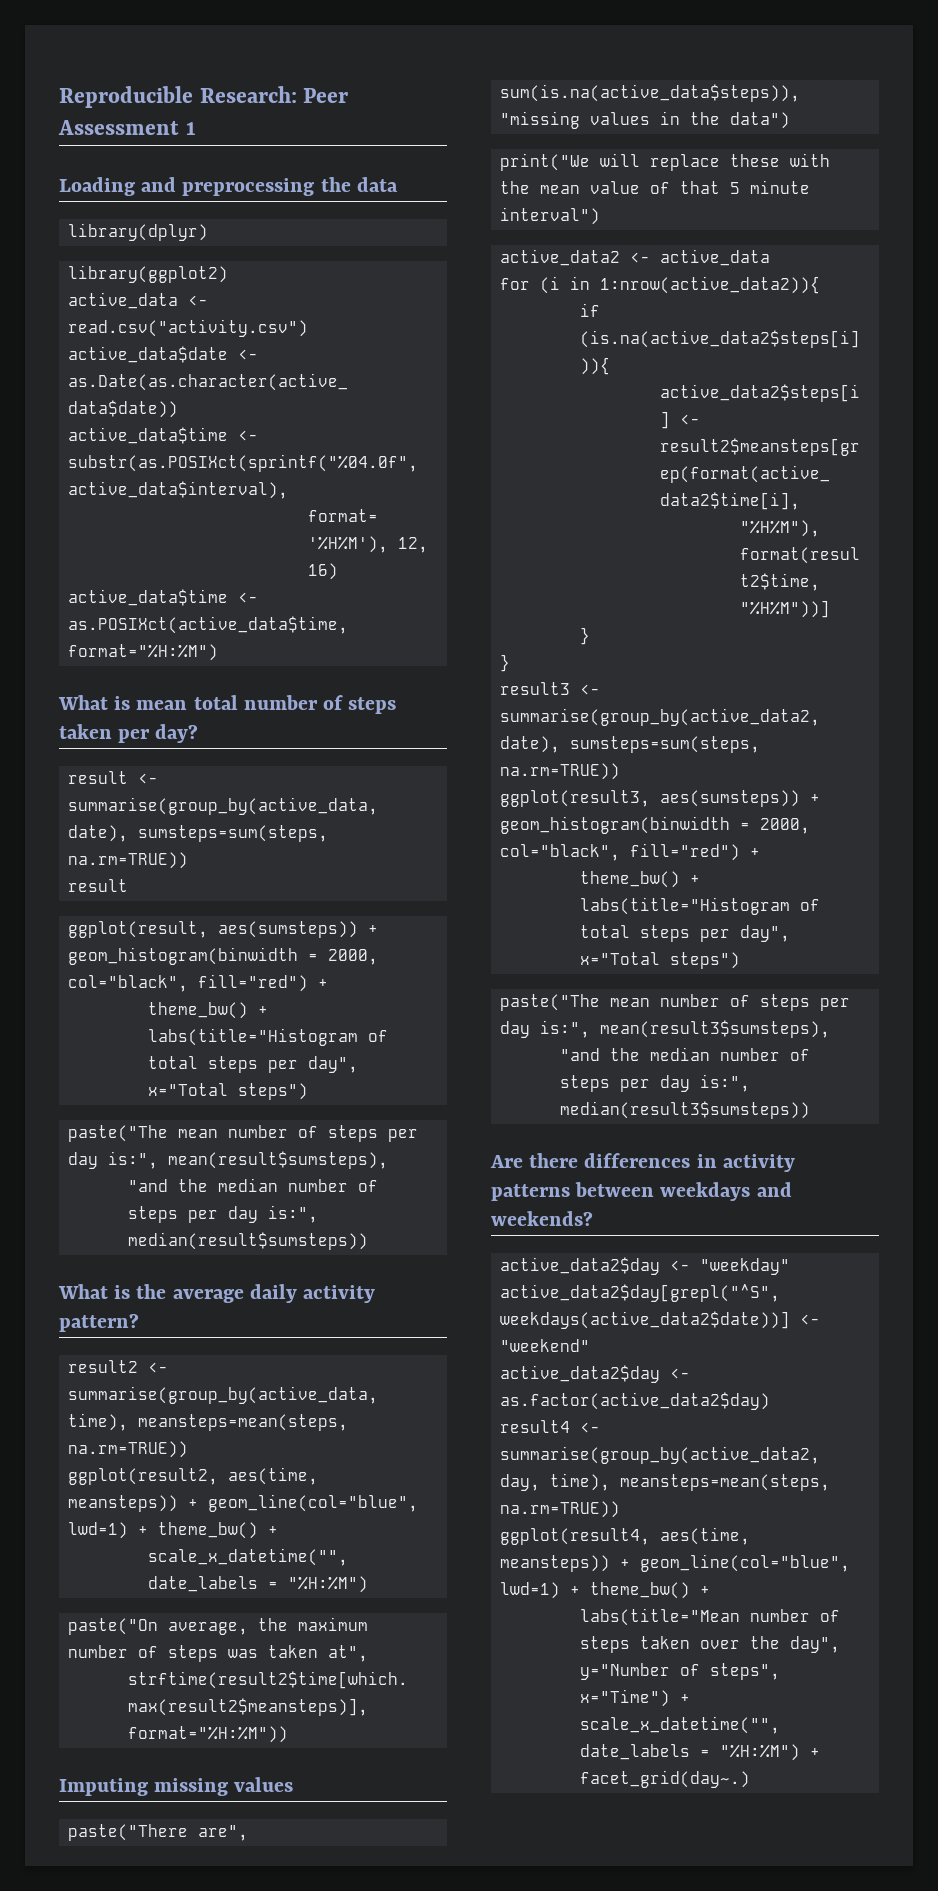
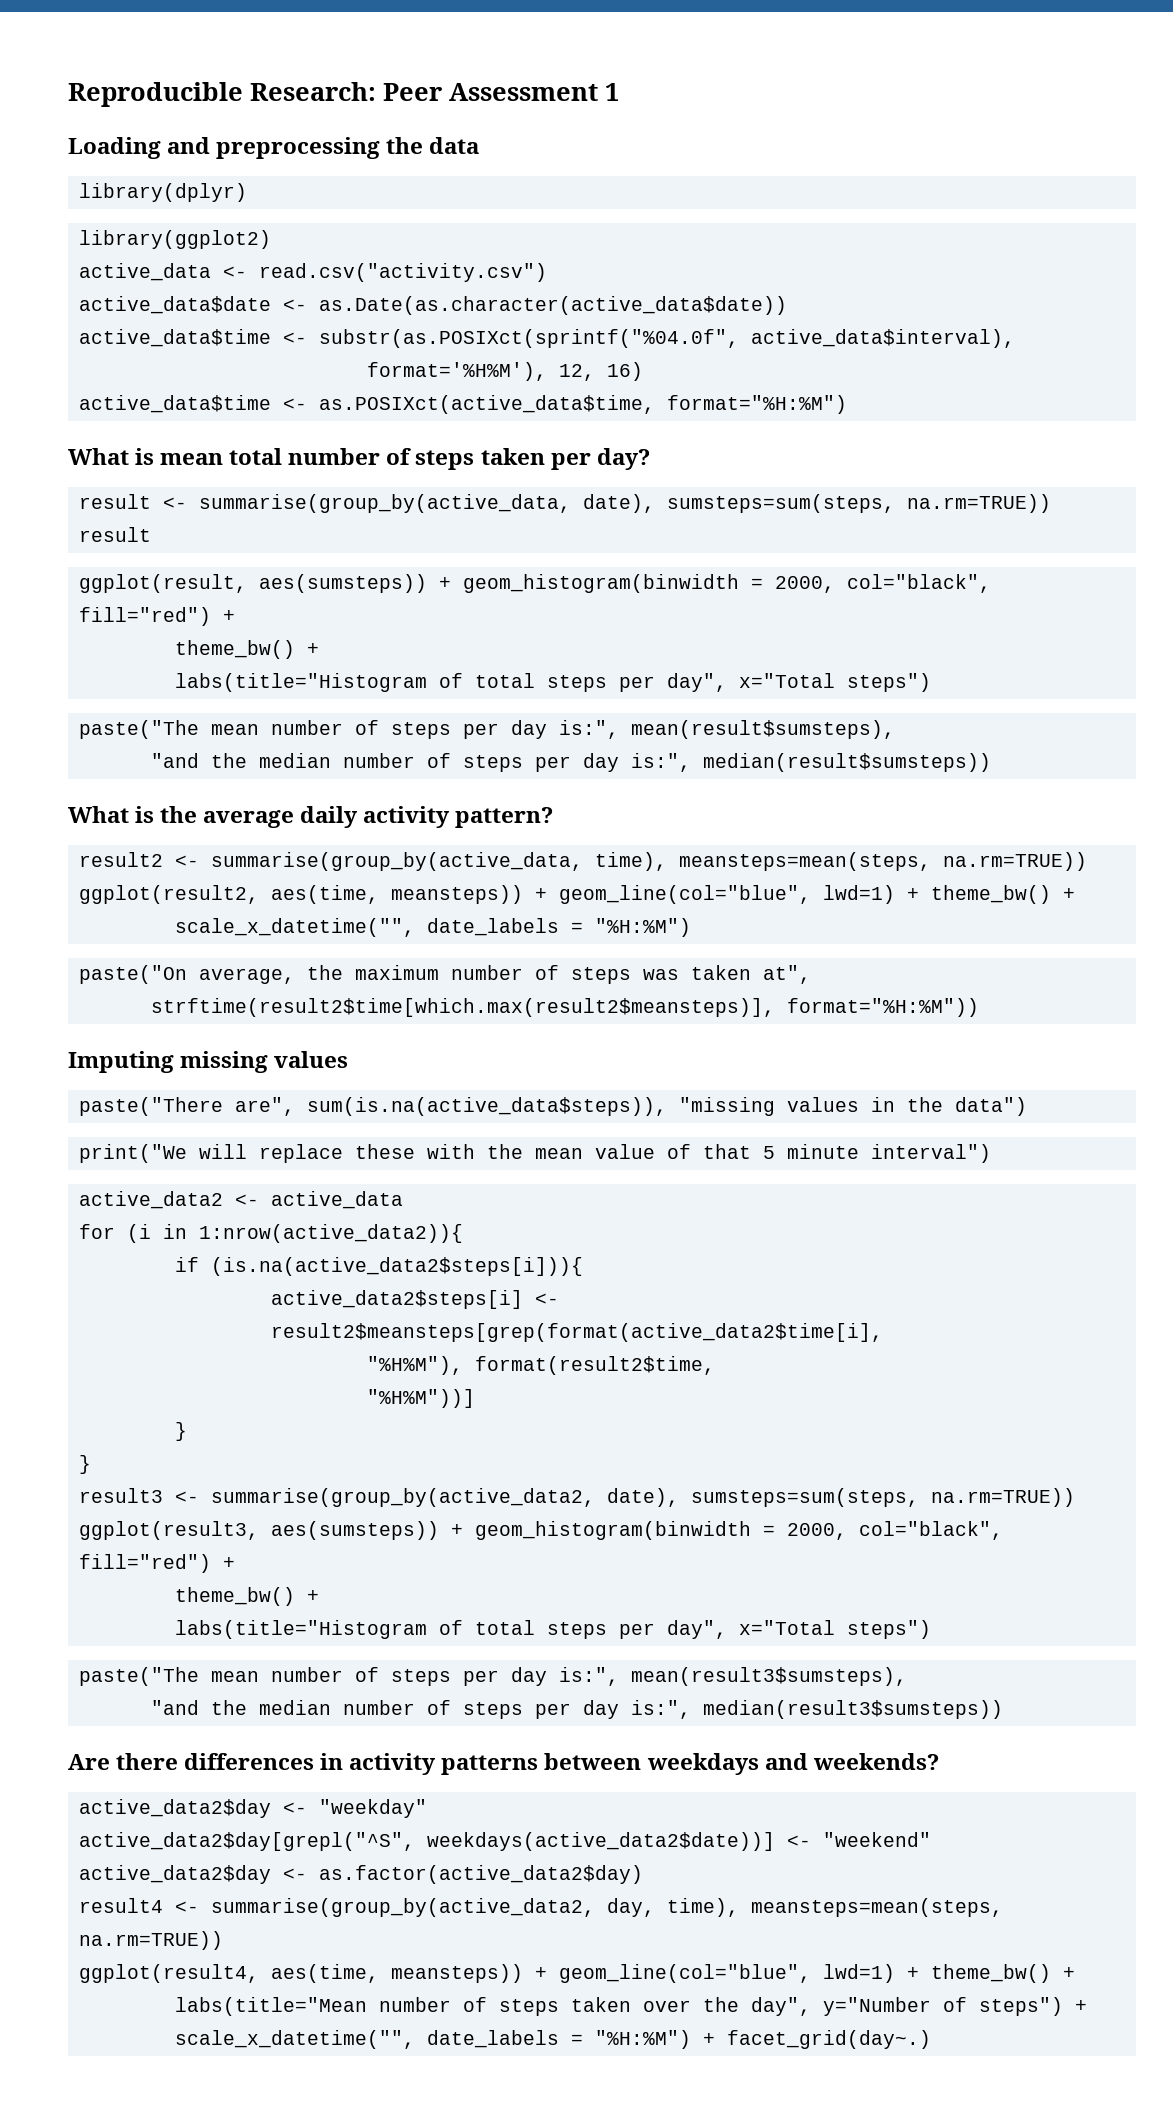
- labs(title="Mean number of steps taken over the day", y="Number of steps", x="Time") +
+ labs(title="Mean number of steps taken over the day", y="Number of steps") +

